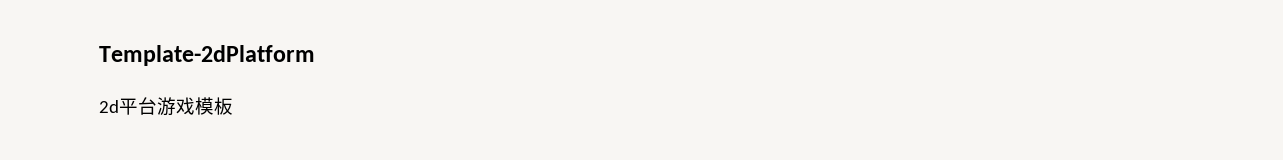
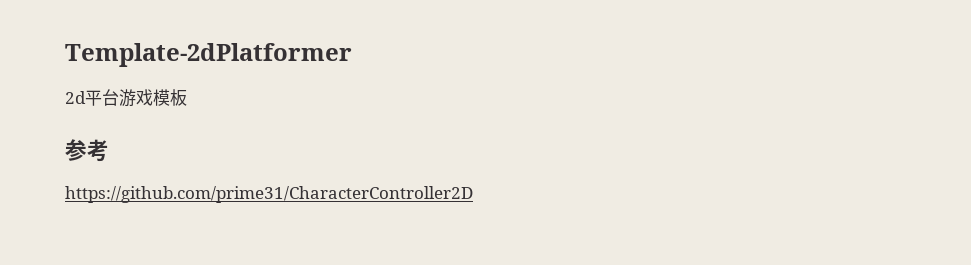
- Template-2dPlatform
+ Template-2dPlatformer
+ 参考
+ https://github.com/prime31/CharacterController2D

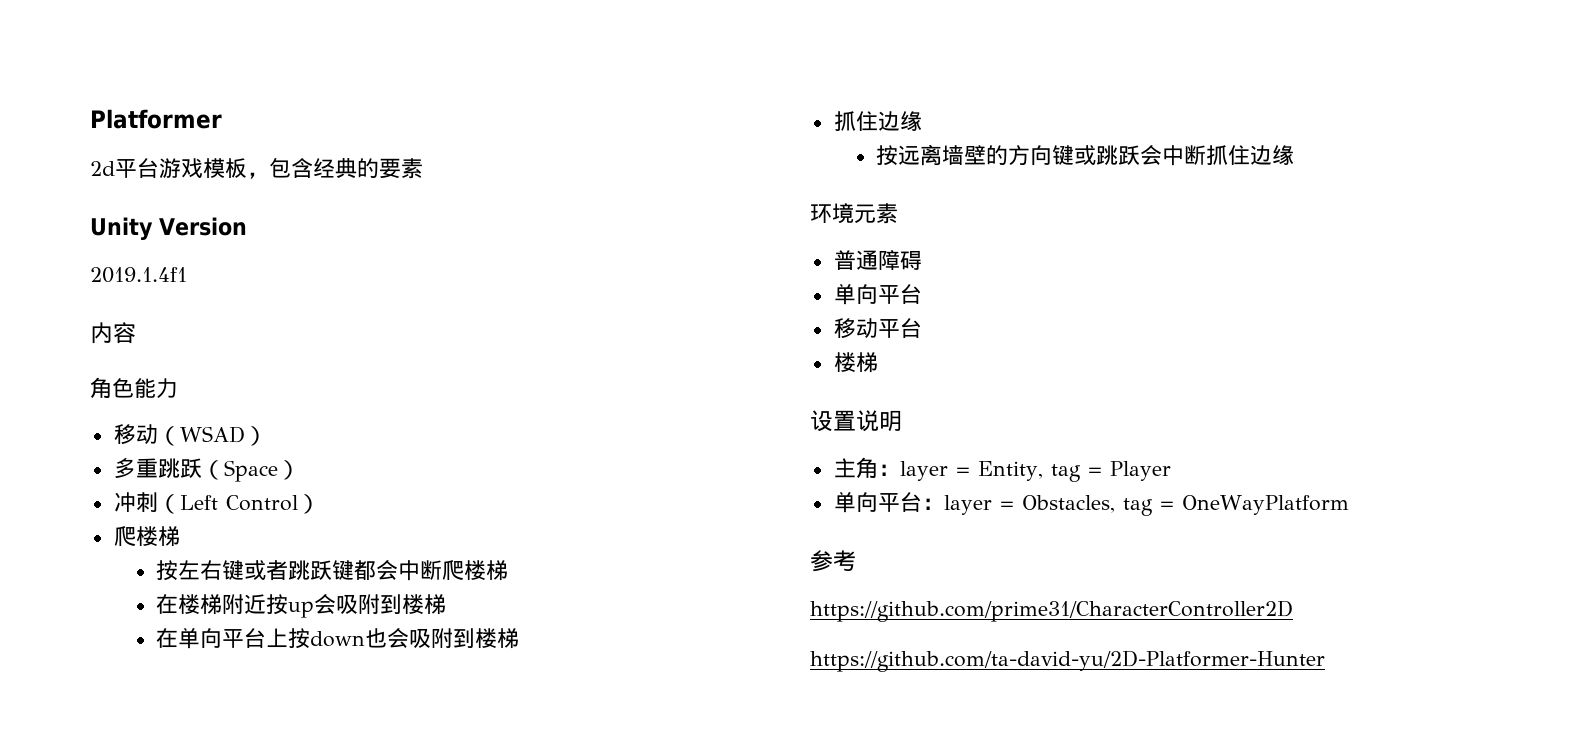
- Template-2dPlatformer
+ Platformer
- 2d平台游戏模板
+ 2d平台游戏模板，包含经典的要素
+ Unity Version
+ 2019.1.4f1
+ 内容
+ 角色能力
+ 移动（WSAD）
+ 多重跳跃（Space）
+ 冲刺（Left Control）
+ 爬楼梯
+ 按左右键或者跳跃键都会中断爬楼梯
+ 在楼梯附近按up会吸附到楼梯
+ 在单向平台上按down也会吸附到楼梯
+ 抓住边缘
+ 按远离墙壁的方向键或跳跃会中断抓住边缘
+ 环境元素
+ 普通障碍
+ 单向平台
+ 移动平台
+ 楼梯
+ 设置说明
+ 主角：layer = Entity, tag = Player
+ 单向平台：layer = Obstacles, tag = OneWayPlatform
+ https://github.com/ta-david-yu/2D-Platformer-Hunter

